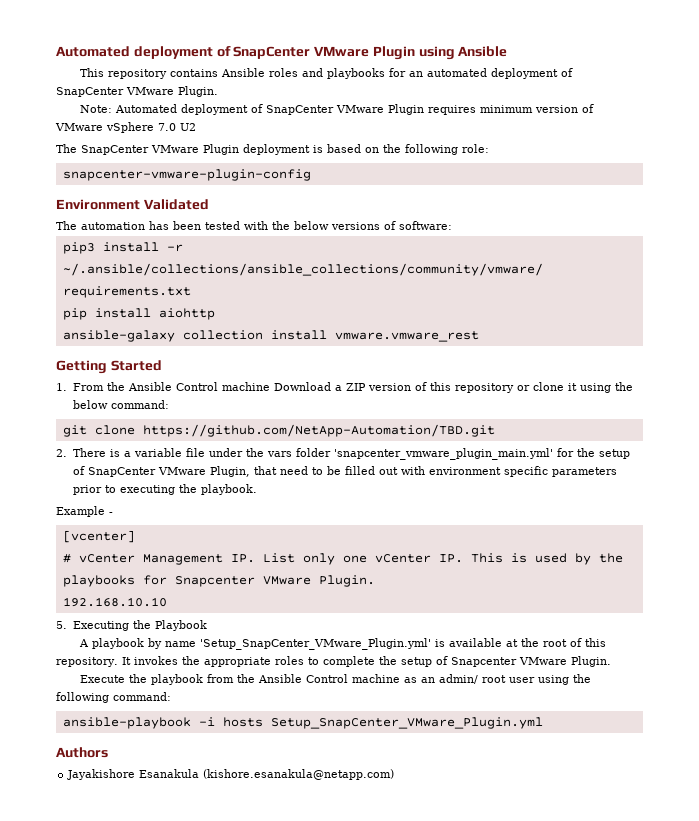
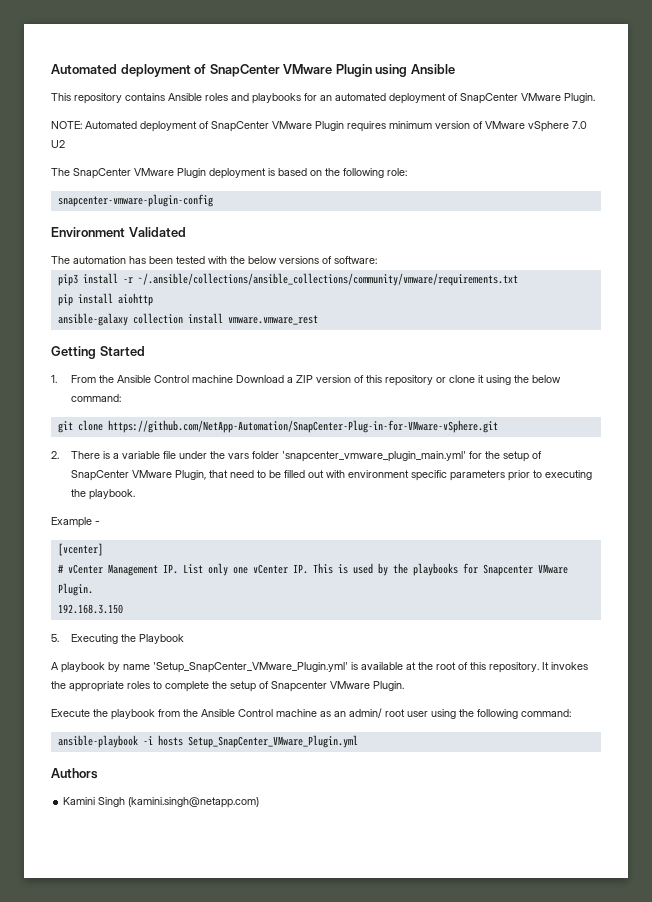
- Note: Automated deployment of SnapCenter VMware Plugin requires minimum version of VMware vSphere 7.0 U2
+ NOTE: Automated deployment of SnapCenter VMware Plugin requires minimum version of VMware vSphere 7.0 U2
- git clone https://github.com/NetApp-Automation/TBD.git
+ git clone https://github.com/NetApp-Automation/SnapCenter-Plug-in-for-VMware-vSphere.git
- 192.168.10.10
+ 192.168.3.150
- Jayakishore Esanakula (kishore.esanakula@netapp.com)
+ Kamini Singh (kamini.singh@netapp.com)

